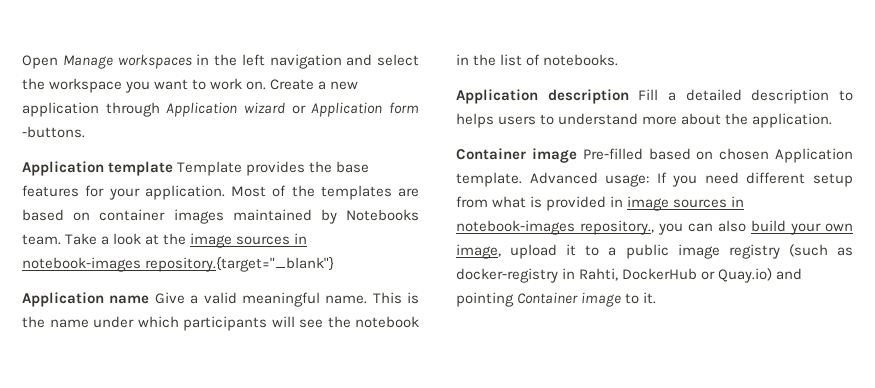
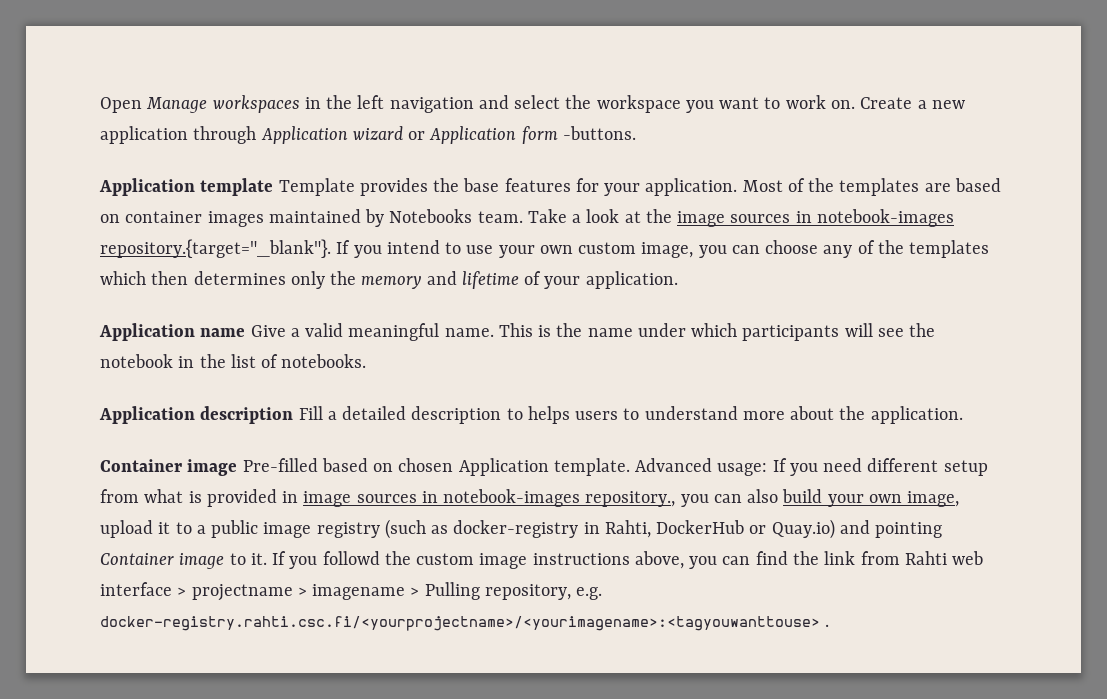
- Take a look at the image sources in notebook-images repository.{target="_blank"}
+ Take a look at the image sources in notebook-images repository.{target="_blank"}. If you intend to use your own custom image, you can choose any of the templates which then determines only the memory and lifetime of your application.
+ If you followd the custom image instructions above, you can find the link from Rahti web interface > projectname > imagename > Pulling repository, e.g. docker-registry.rahti.csc.fi/<yourprojectname>/<yourimagename>:<tagyouwanttouse> .

